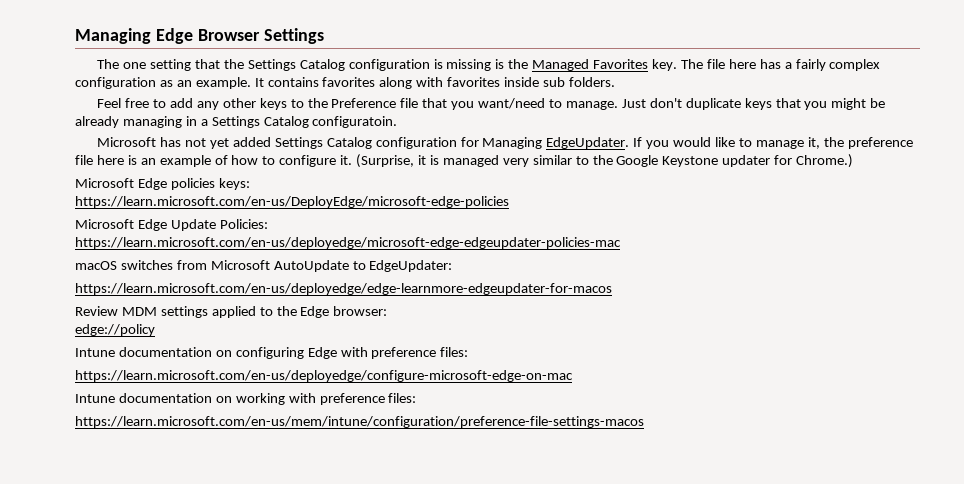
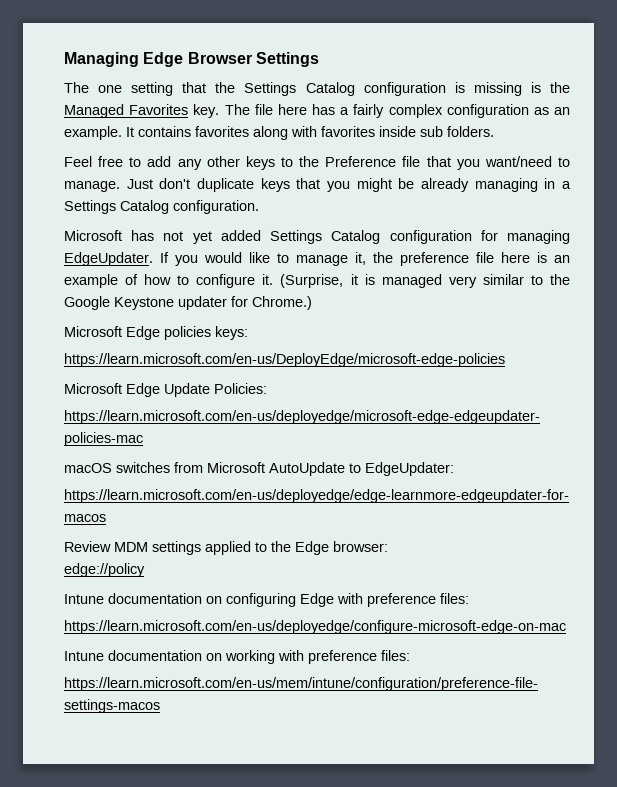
- Just don't duplicate keys that you might be already managing in a Settings Catalog configuratoin.
+ Just don't duplicate keys that you might be already managing in a Settings Catalog configuration.
- Microsoft has not yet added Settings Catalog configuration for Managing EdgeUpdater.
+ Microsoft has not yet added Settings Catalog configuration for managing EdgeUpdater.

